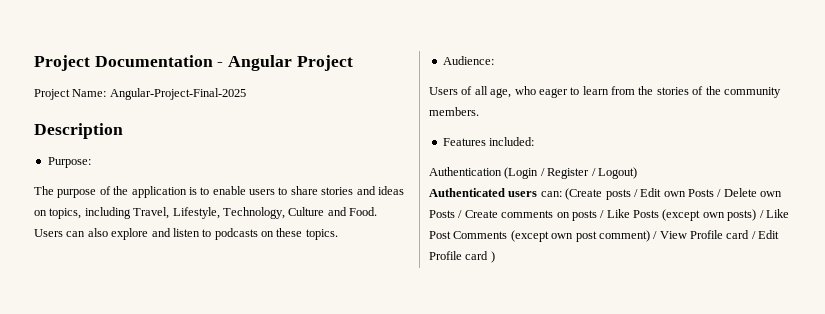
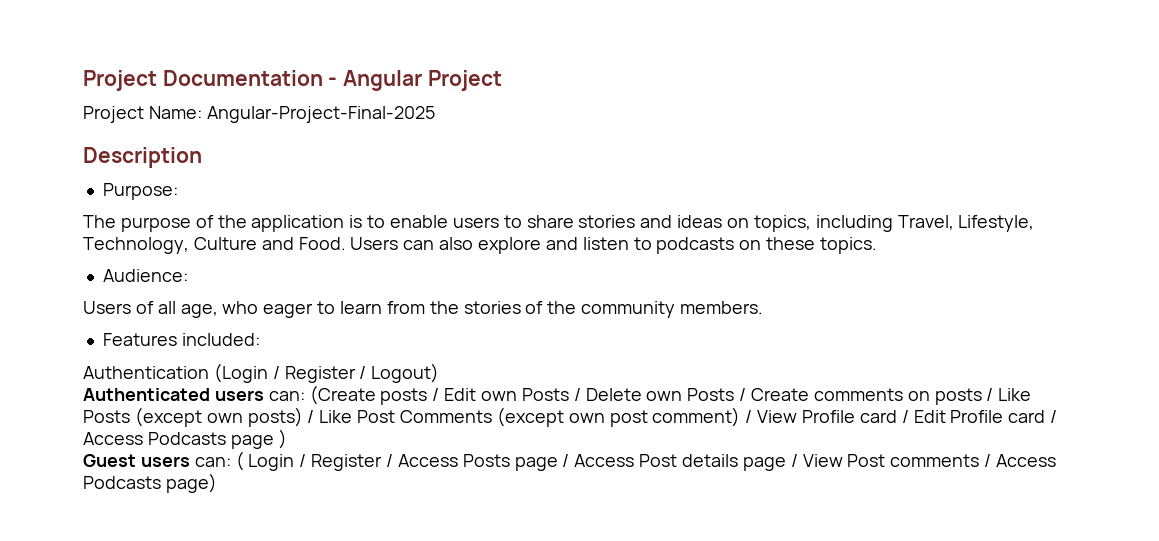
- Authenticated users can: (Create posts / Edit own Posts / Delete own Posts / Create comments on posts / Like Posts (except own posts) / Like Post Comments (except own post comment) / View Profile card / Edit Profile card )
+ Authenticated users can: (Create posts / Edit own Posts / Delete own Posts / Create comments on posts / Like Posts (except own posts) / Like Post Comments (except own post comment) / View Profile card / Edit Profile card / Access Podcasts page )
+ Guest users can: ( Login / Register / Access Posts page / Access Post details page / View Post comments / Access Podcasts page)

